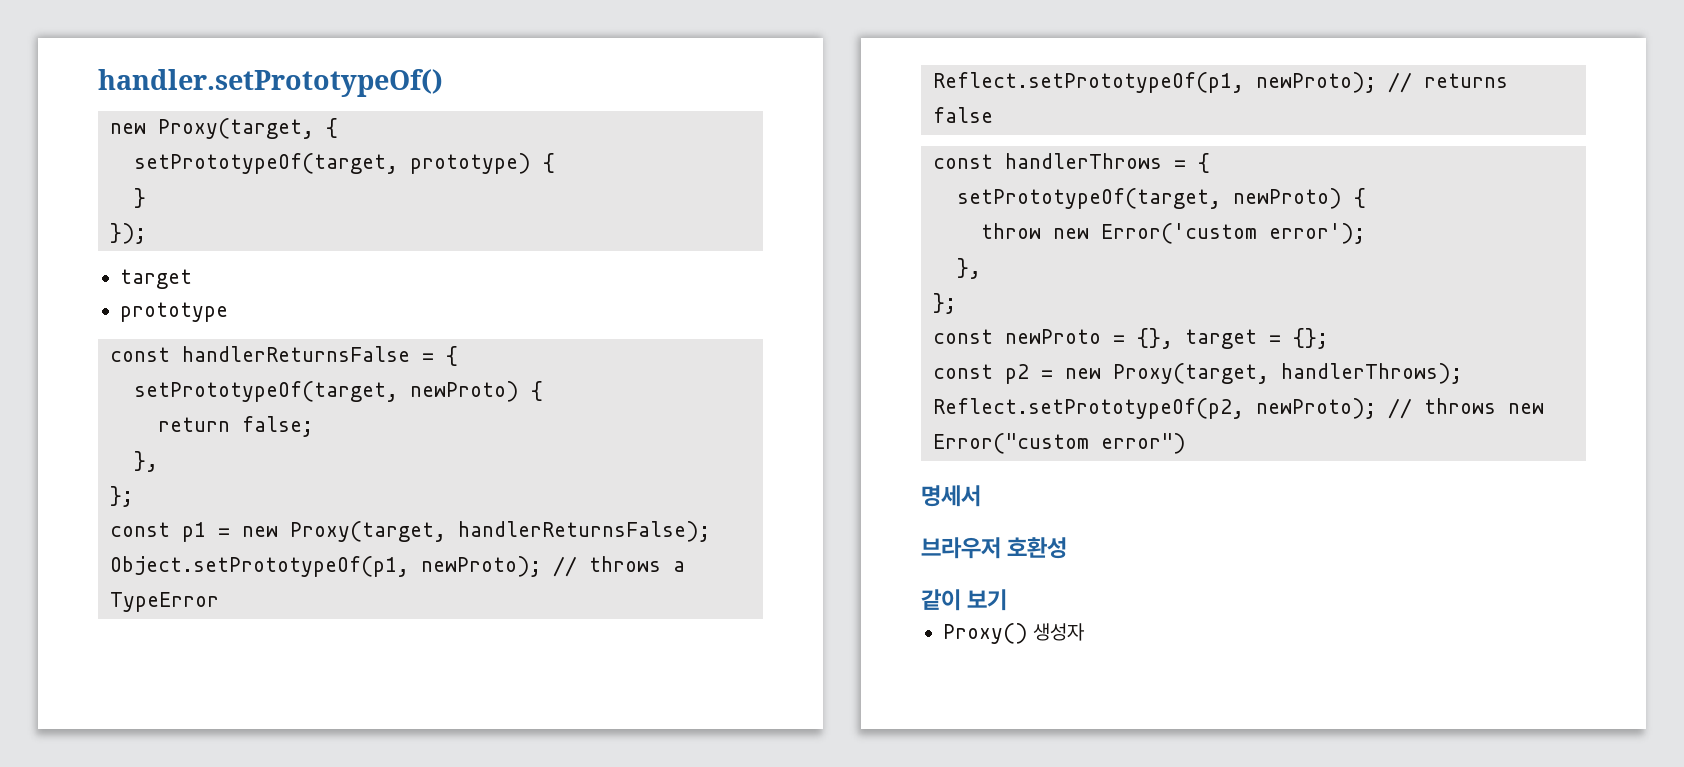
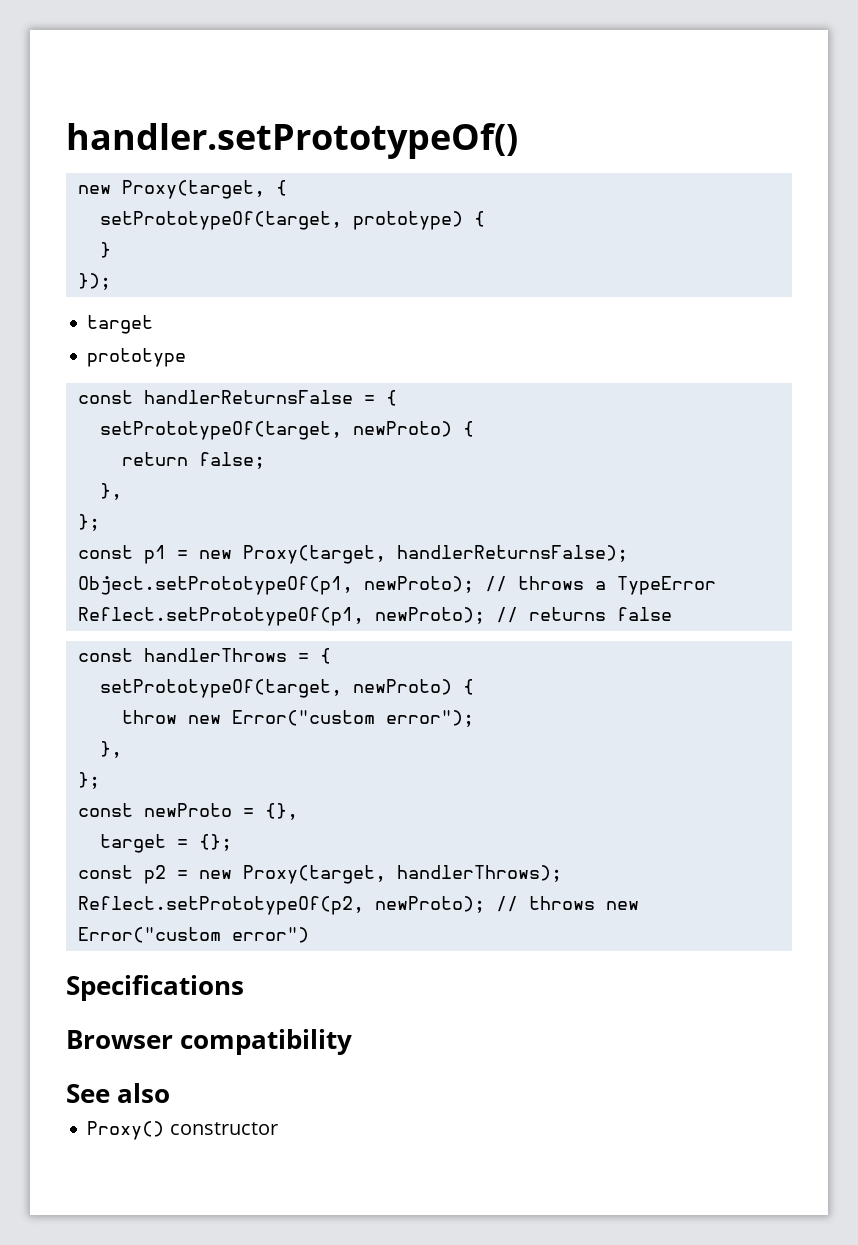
- throw new Error('custom error');
+ throw new Error("custom error");
- const newProto = {}, target = {};
+ const newProto = {},
+ target = {};
- 명세서
- 브라우저 호환성
- 같이 보기
+ Specifications
+ Browser compatibility
+ See also
- Proxy() 생성자
+ Proxy() constructor

